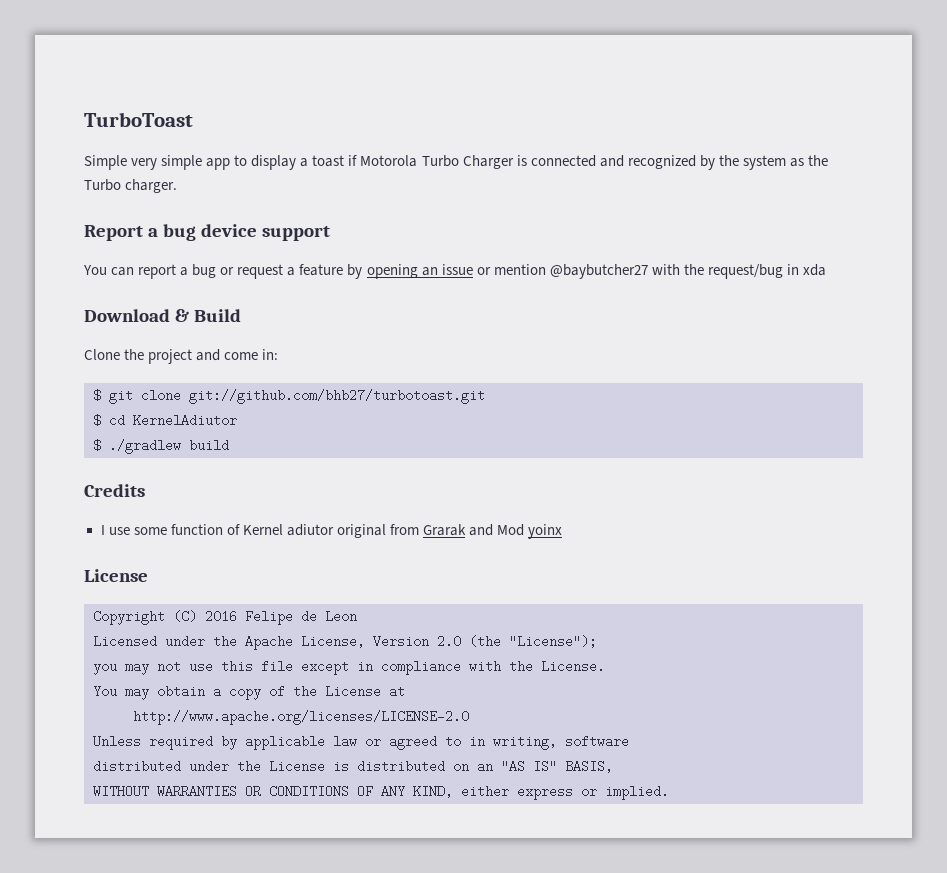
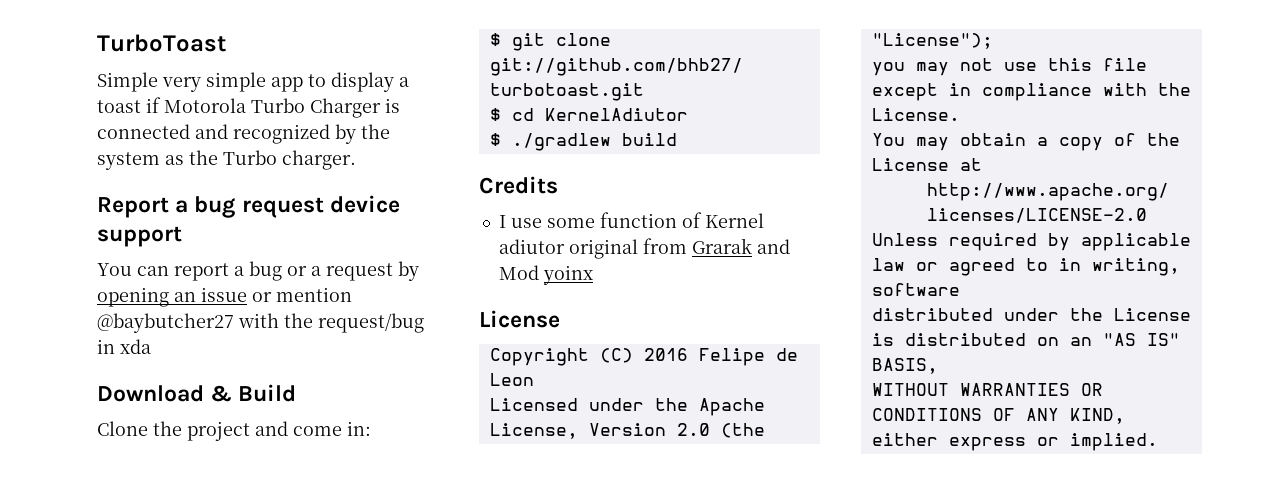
- Report a bug device support
+ Report a bug request device support
- You can report a bug or request a feature by opening an issue or mention @baybutcher27 with the request/bug in xda
+ You can report a bug or a request by opening an issue or mention @baybutcher27 with the request/bug in xda

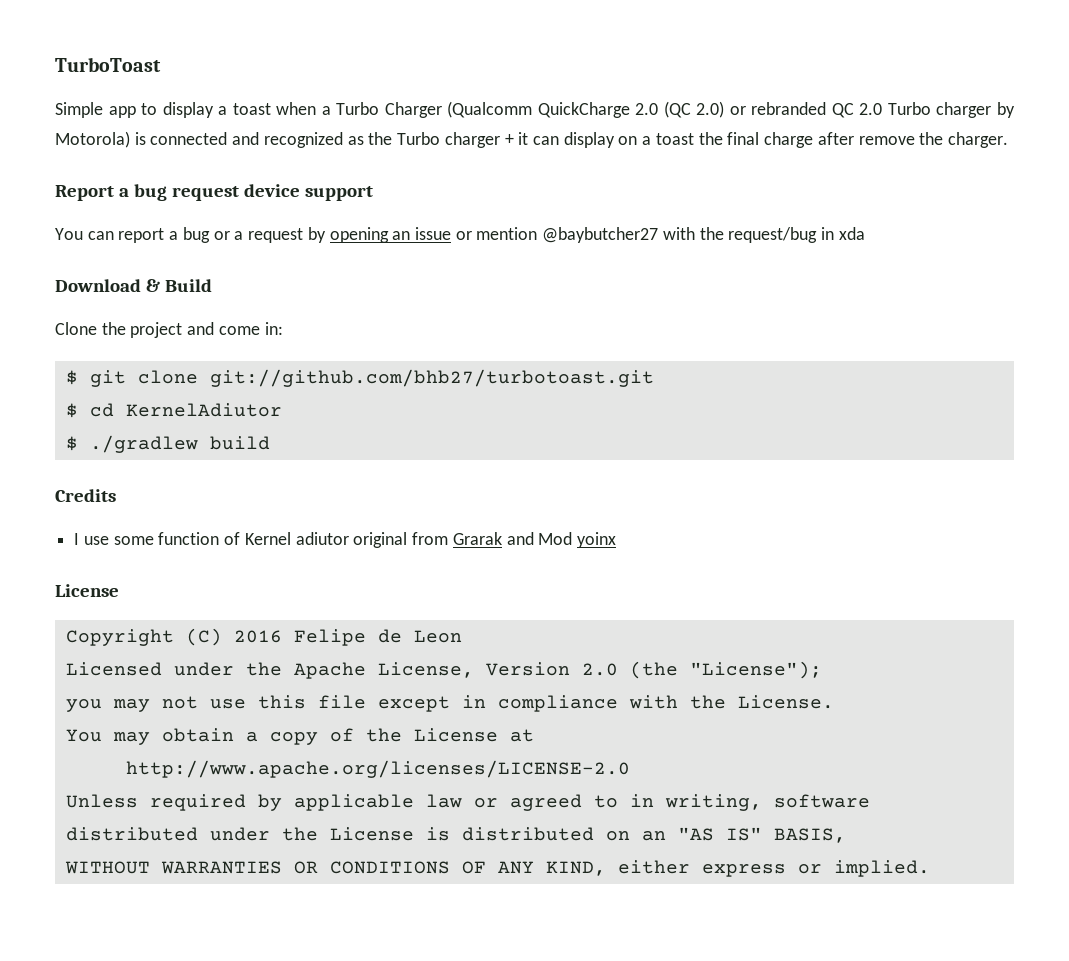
- Simple very simple app to display a toast if Motorola Turbo Charger is connected and recognized by the system as the Turbo charger.
+ Simple app to display a toast when a Turbo Charger (Qualcomm QuickCharge 2.0 (QC 2.0) or rebranded QC 2.0 Turbo charger by Motorola) is connected and recognized as the Turbo charger + it can display on a toast the final charge after remove the charger.

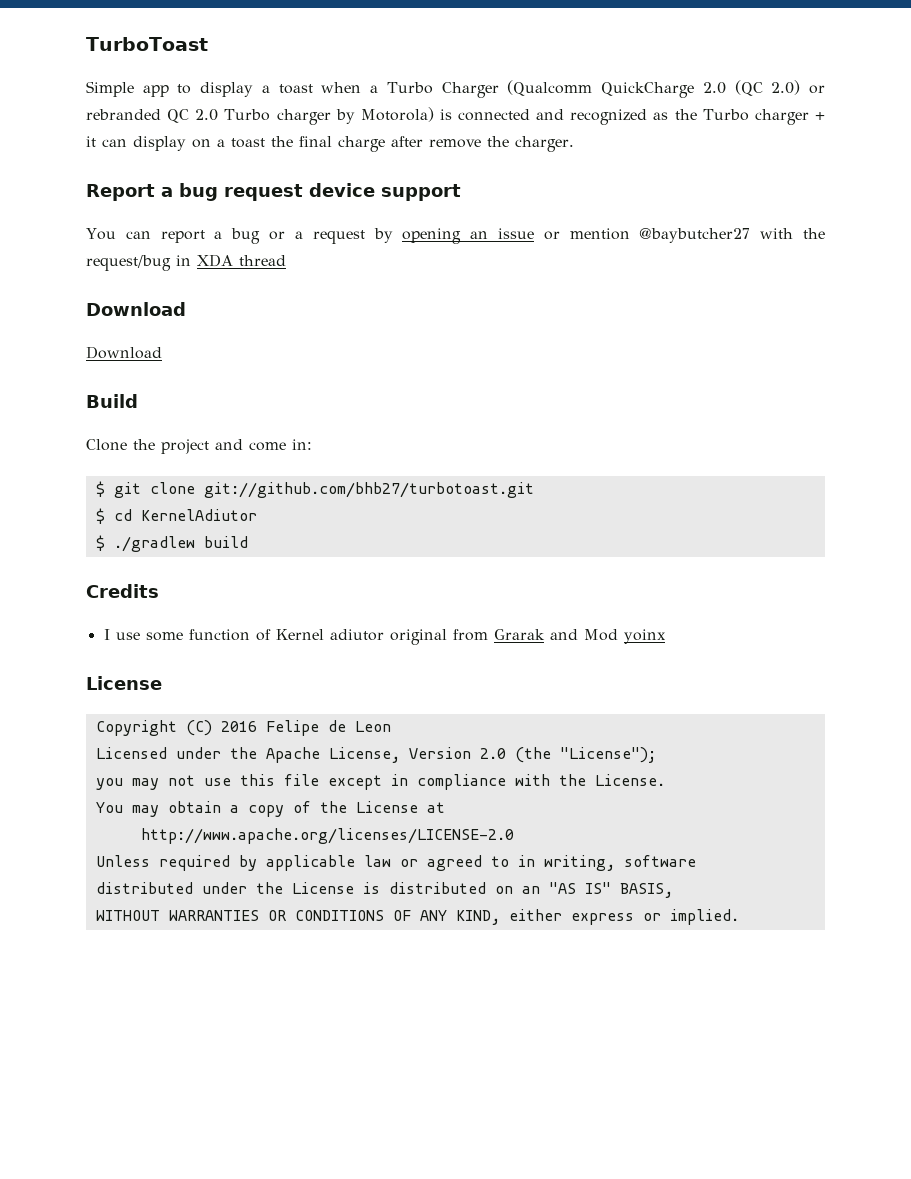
- You can report a bug or a request by opening an issue or mention @baybutcher27 with the request/bug in xda
- Download & Build
+ You can report a bug or a request by opening an issue or mention @baybutcher27 with the request/bug in XDA thread
+ Download
+ Download
+ Build

